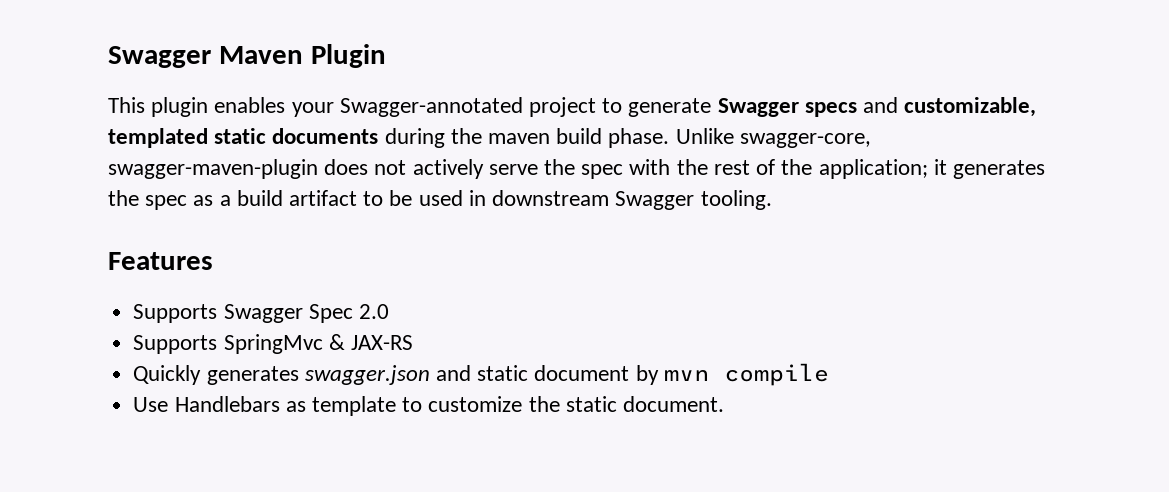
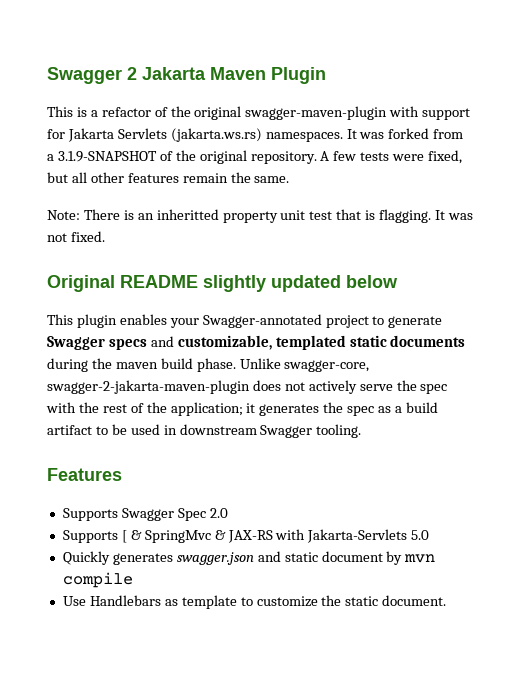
- Swagger Maven Plugin
+ Swagger 2 Jakarta Maven Plugin
+ This is a refactor of the original swagger-maven-plugin with support for Jakarta Servlets (jakarta.ws.rs) namespaces. It was forked from a 3.1.9-SNAPSHOT of the original repository. A few tests were fixed, but all other features remain the same.
+ Note: There is an inheritted property unit test that is flagging. It was not fixed.
+ Original README slightly updated below
- Unlike swagger-core, swagger-maven-plugin does not actively serve the spec with the rest of the application; it generates the spec as a build artifact to be used in downstream Swagger tooling.
+ Unlike swagger-core, swagger-2-jakarta-maven-plugin does not actively serve the spec with the rest of the application; it generates the spec as a build artifact to be used in downstream Swagger tooling.
- Supports SpringMvc & JAX-RS
+ Supports [ & SpringMvc & JAX-RS with Jakarta-Servlets 5.0

